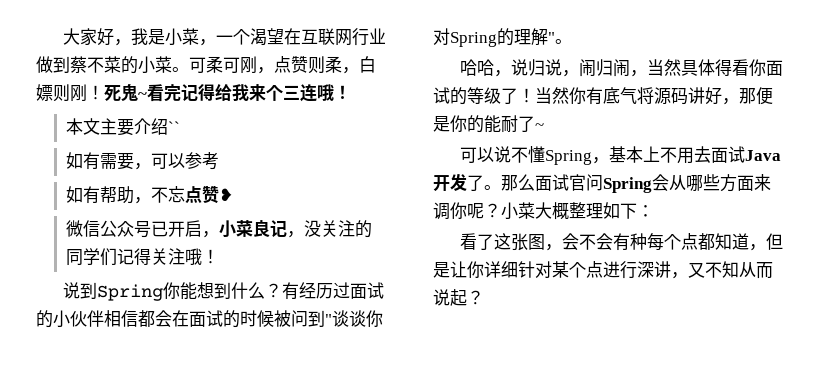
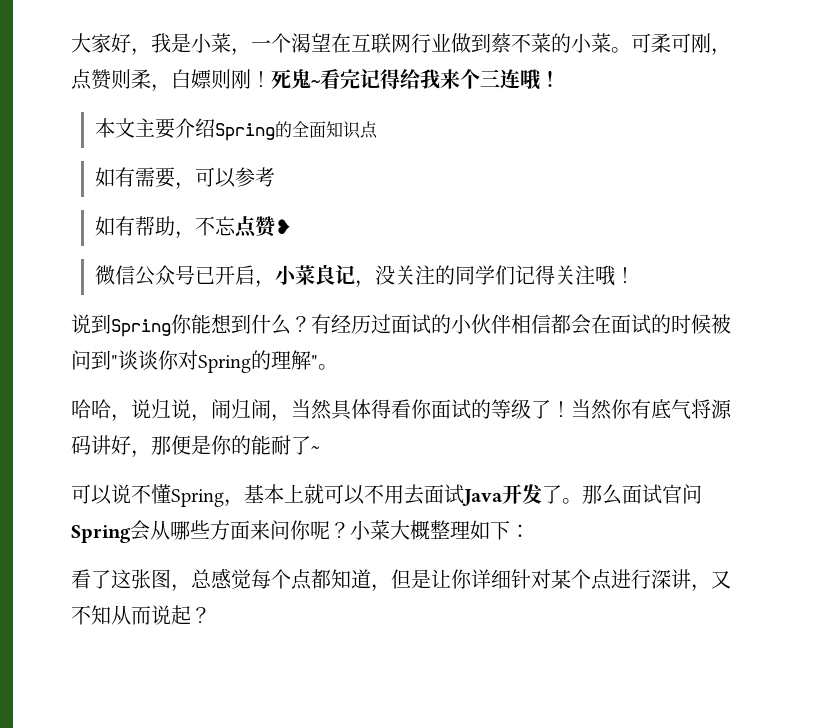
- 本文主要介绍``
+ 本文主要介绍Spring的全面知识点
- 可以说不懂Spring，基本上不用去面试Java开发了。
+ 可以说不懂Spring，基本上就可以不用去面试Java开发了。
- 那么面试官问Spring会从哪些方面来调你呢？
+ 那么面试官问Spring会从哪些方面来问你呢？
- 看了这张图，会不会有种每个点都知道，但是让你详细针对某个点进行深讲，又不知从而说起？
+ 看了这张图，总感觉每个点都知道，但是让你详细针对某个点进行深讲，又不知从而说起？

